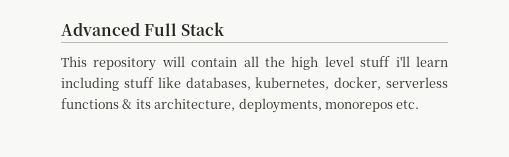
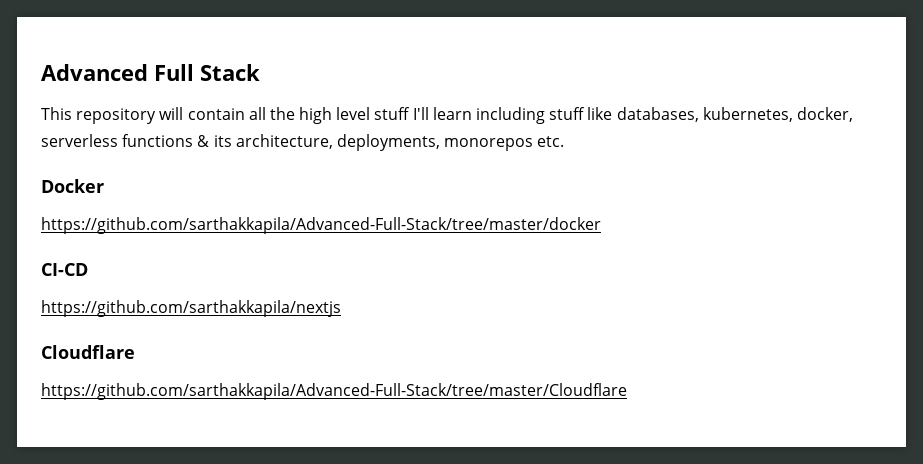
- This repository will contain all the high level stuff i'll learn including stuff like databases, kubernetes, docker, serverless functions & its architecture, deployments, monorepos etc.
+ This repository will contain all the high level stuff I'll learn including stuff like databases, kubernetes, docker, serverless functions & its architecture, deployments, monorepos etc.
+ Docker
+ https://github.com/sarthakkapila/Advanced-Full-Stack/tree/master/docker
+ CI-CD
+ https://github.com/sarthakkapila/nextjs
+ Cloudflare
+ https://github.com/sarthakkapila/Advanced-Full-Stack/tree/master/Cloudflare

